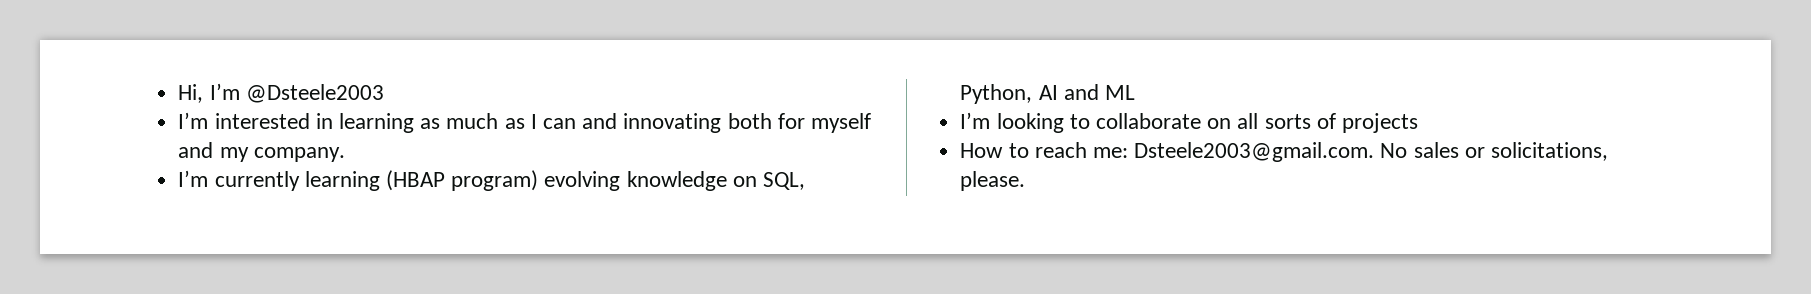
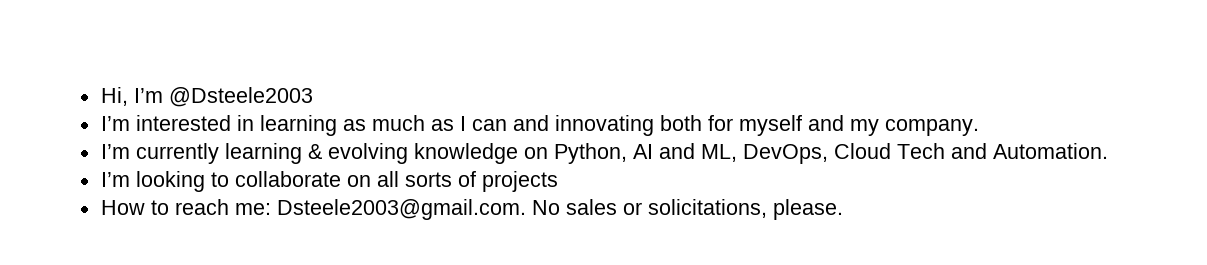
- I’m currently learning (HBAP program) evolving knowledge on SQL, Python, AI and ML
+ I’m currently learning & evolving knowledge on Python, AI and ML, DevOps, Cloud Tech and Automation.

